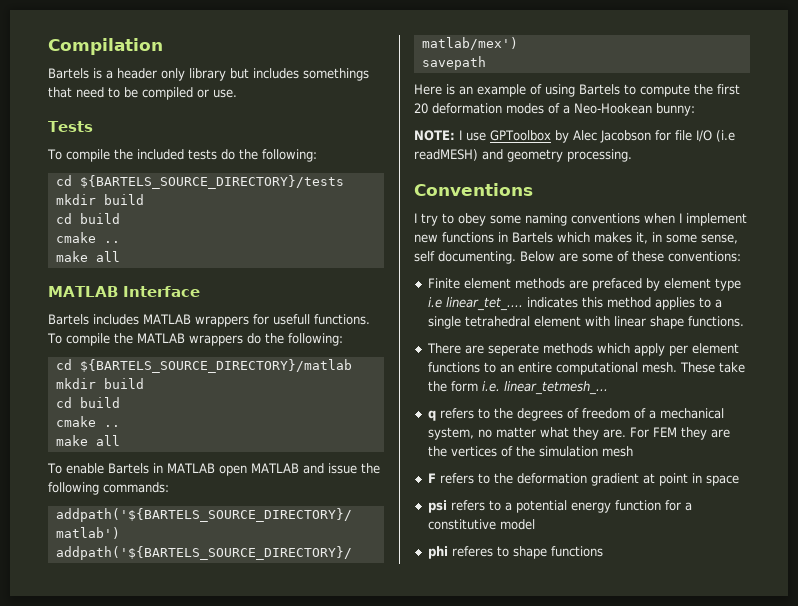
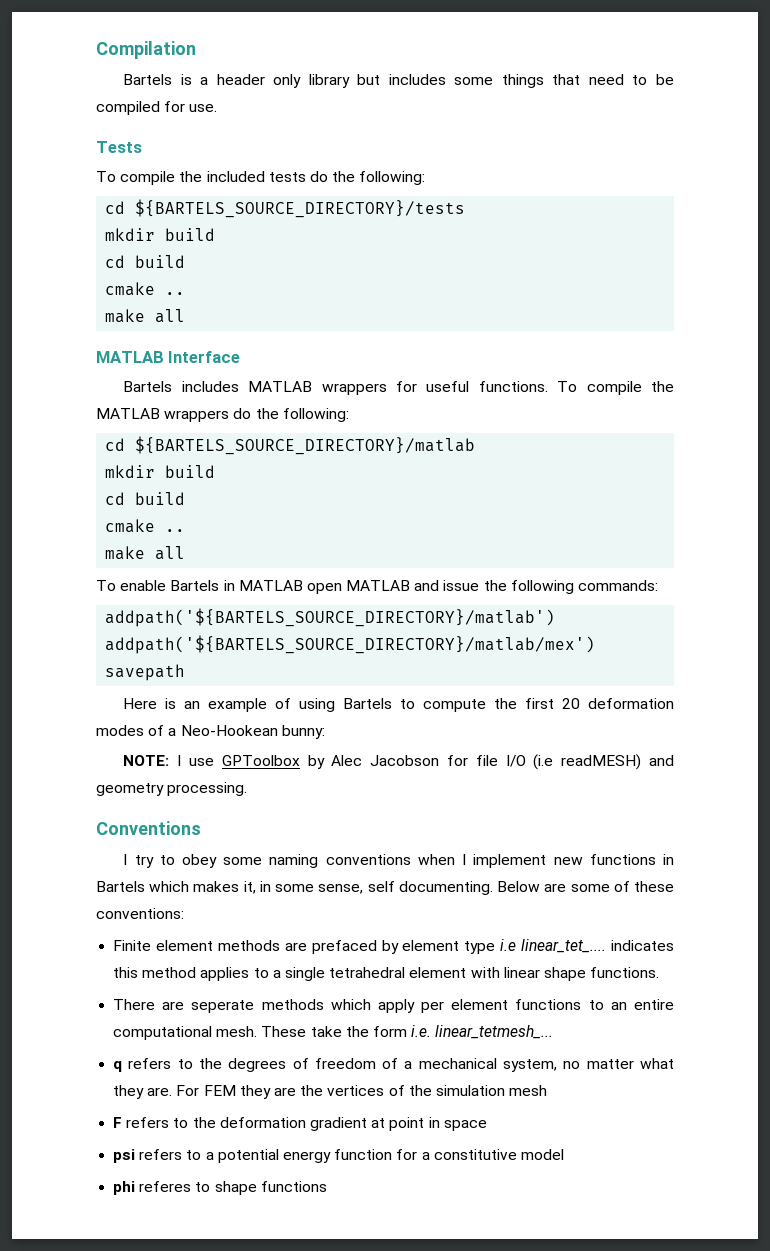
- Bartels is a header only library but includes somethings that need to be compiled or use.
+ Bartels is a header only library but includes some things that need to be compiled for use.
- Bartels includes MATLAB wrappers for usefull functions.
+ Bartels includes MATLAB wrappers for useful functions.

